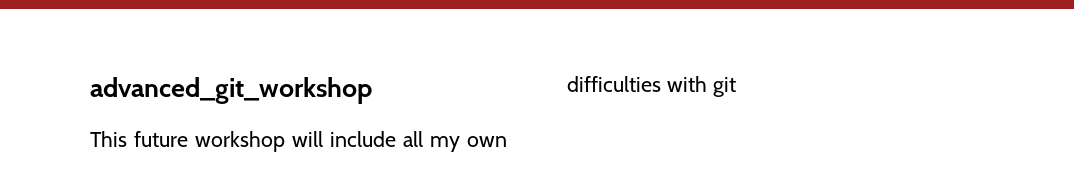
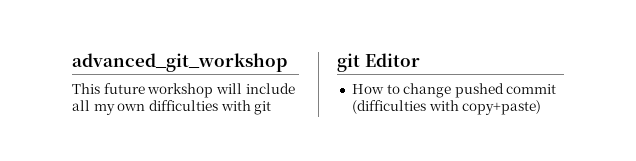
+ git Editor
+ How to change pushed commit (difficulties with copy+paste)

